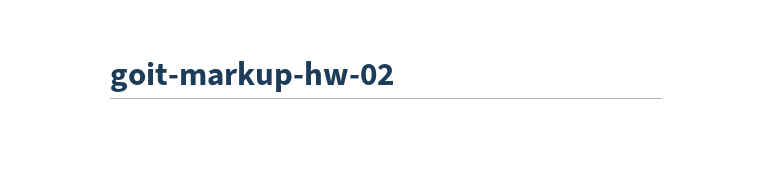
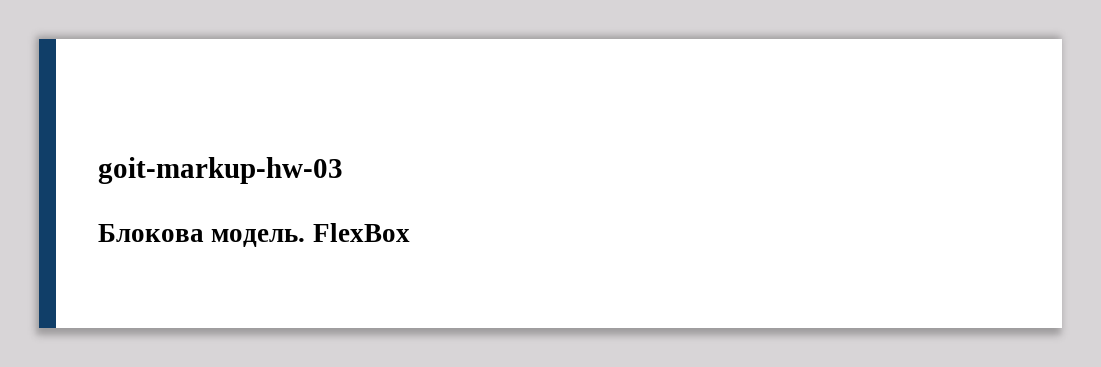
- goit-markup-hw-02
+ goit-markup-hw-03
+ Блокова модель. FlexBox

